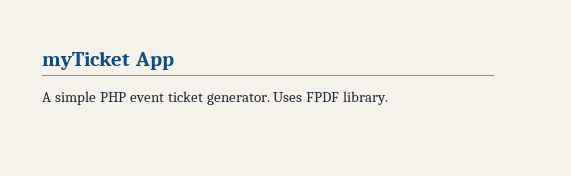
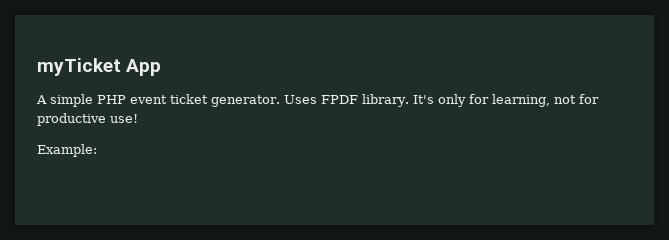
+ It's only for learning, not for productive use!
+ Example:

